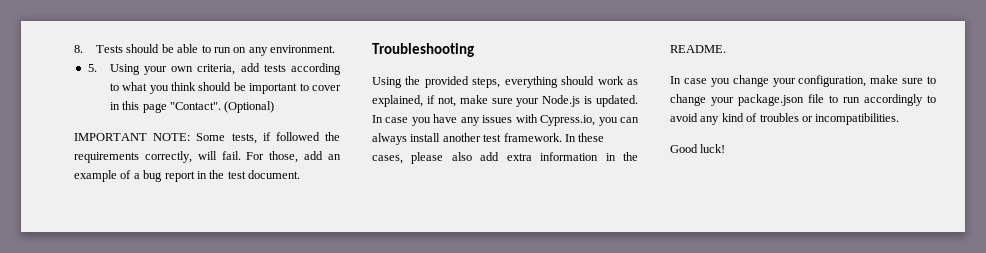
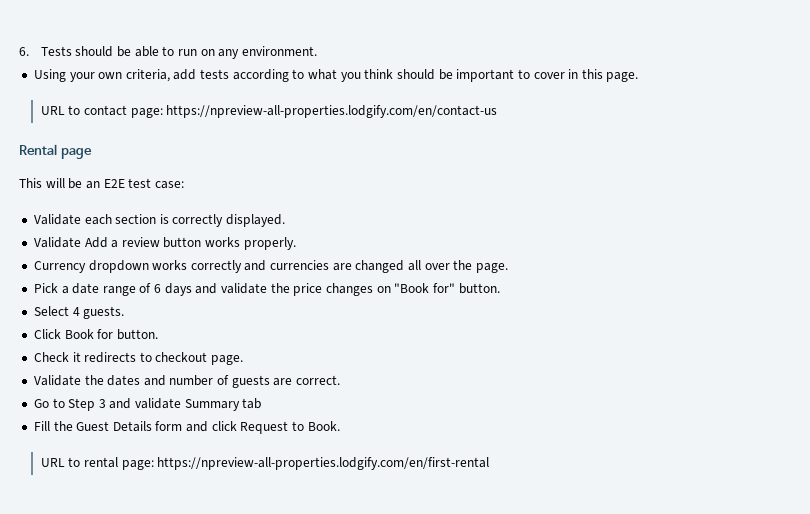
- 8. Tests should be able to run on any environment.
+ 6. Tests should be able to run on any environment.
- 5. Using your own criteria, add tests according to what you think should be important to cover in this page "Contact". (Optional)
- IMPORTANT NOTE: Some tests, if followed the requirements correctly, will fail. For those, add an example of a bug report in the test document.
- Troubleshooting
- Using the provided steps, everything should work as explained, if not, make sure your Node.js is updated. In case you have any issues with Cypress.io, you can always install another test framework. In these cases, please also add extra information in the README.
- In case you change your configuration, make sure to change your package.json file to run accordingly to avoid any kind of troubles or incompatibilities.
- Good luck!
+ Using your own criteria, add tests according to what you think should be important to cover in this page.
+ URL to contact page: https://npreview-all-properties.lodgify.com/en/contact-us
+ Rental page
+ This will be an E2E test case:
+ Validate each section is correctly displayed.
+ Validate Add a review button works properly.
+ Currency dropdown works correctly and currencies are changed all over the page.
+ Pick a date range of 6 days and validate the price changes on "Book for" button.
+ Select 4 guests.
+ Click Book for button.
+ Check it redirects to checkout page.
+ Validate the dates and number of guests are correct.
+ Go to Step 3 and validate Summary tab
+ Fill the Guest Details form and click Request to Book.
+ URL to rental page: https://npreview-all-properties.lodgify.com/en/first-rental

